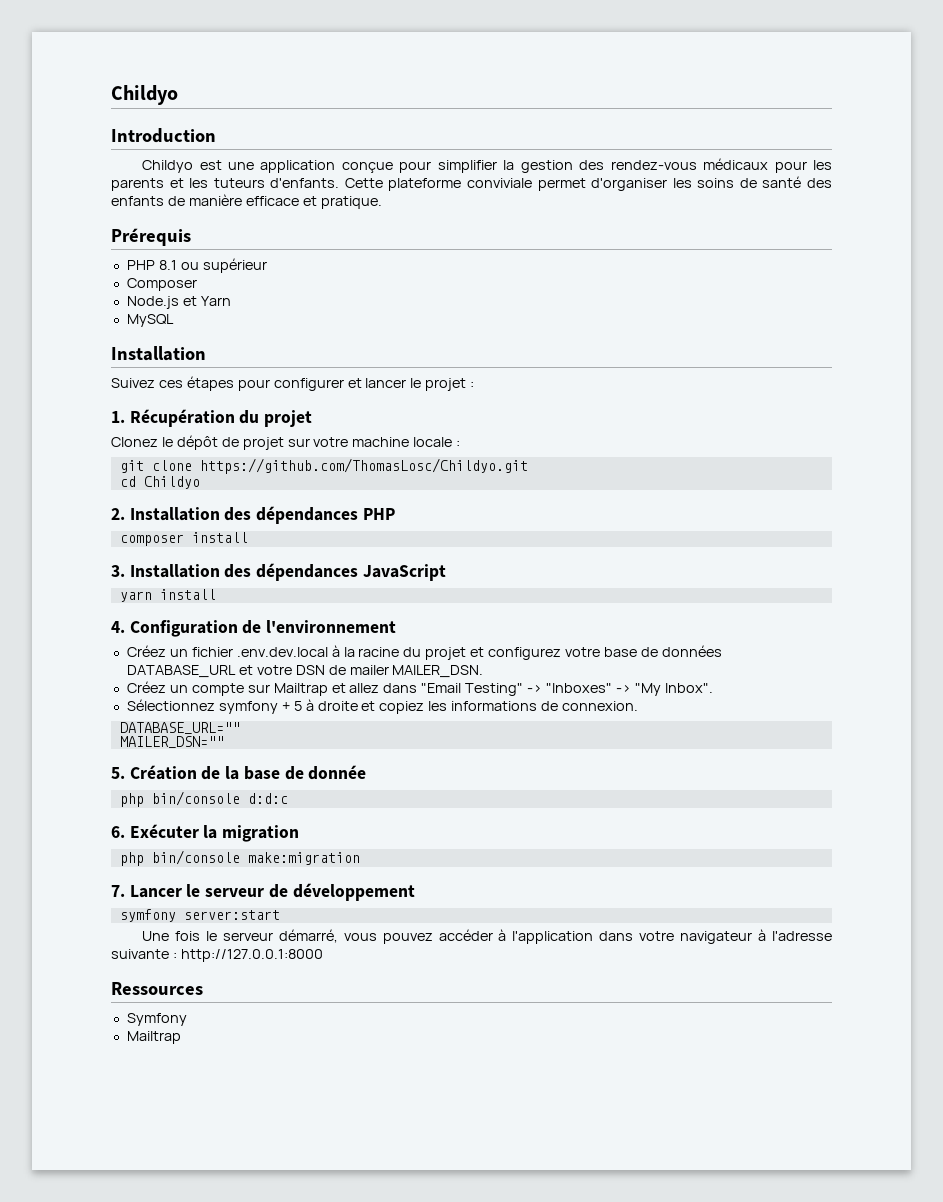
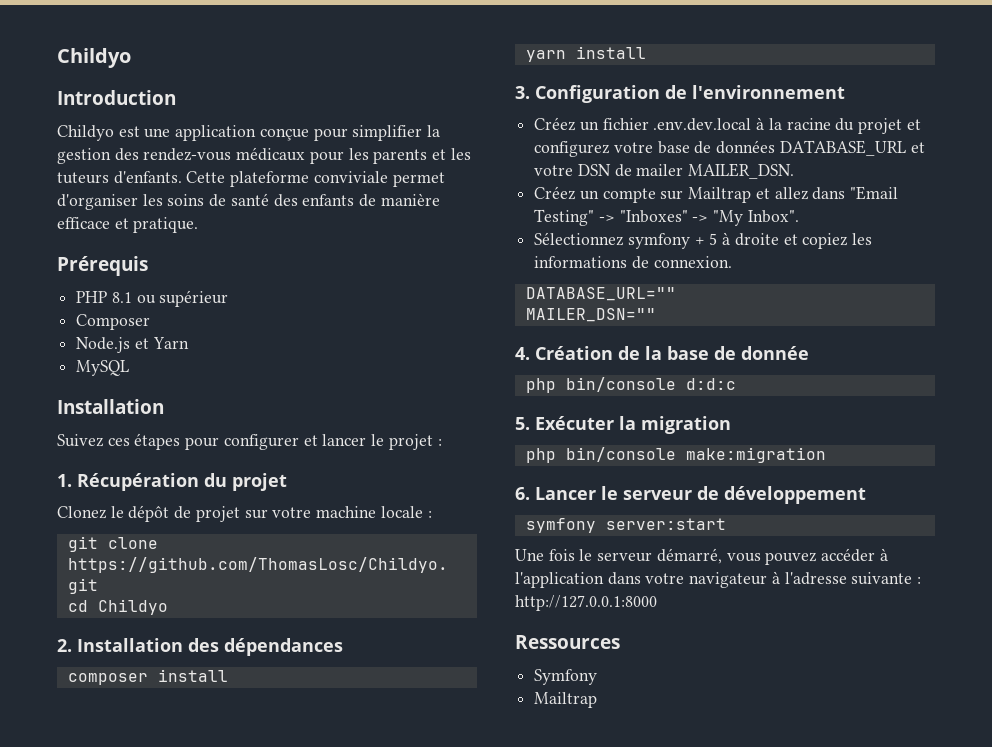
- 2. Installation des dépendances PHP
+ 2. Installation des dépendances
- 3. Installation des dépendances JavaScript
- 4. Configuration de l'environnement
+ 3. Configuration de l'environnement
- 5. Création de la base de donnée
+ 4. Création de la base de donnée
- 6. Exécuter la migration
+ 5. Exécuter la migration
- 7. Lancer le serveur de développement
+ 6. Lancer le serveur de développement

